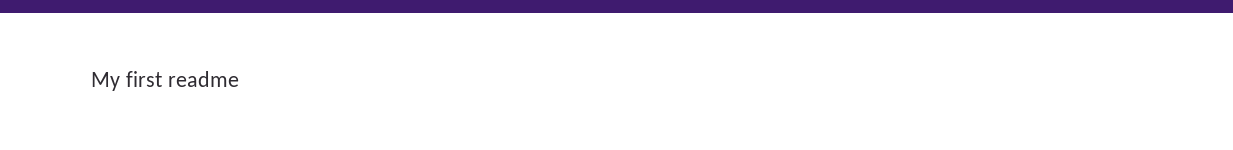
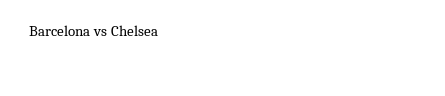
- My first readme
+ Barcelona vs Chelsea

